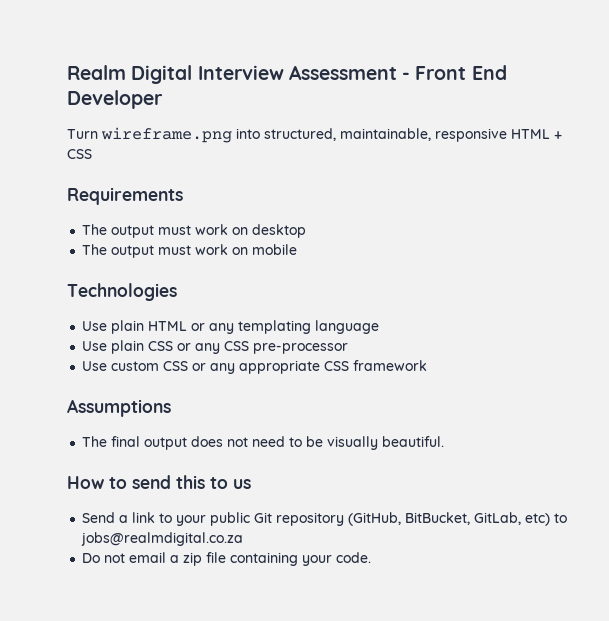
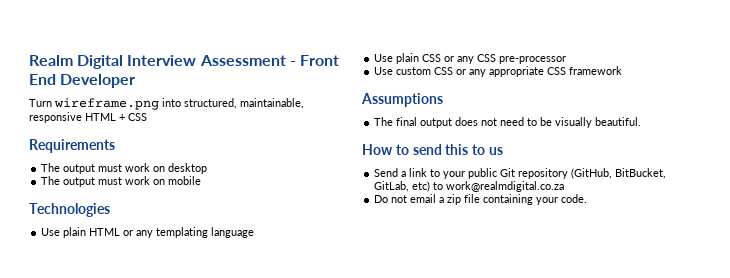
- Send a link to your public Git repository (GitHub, BitBucket, GitLab, etc) to jobs@realmdigital.co.za
+ Send a link to your public Git repository (GitHub, BitBucket, GitLab, etc) to work@realmdigital.co.za

